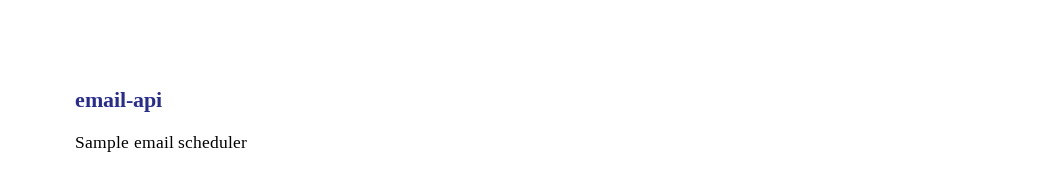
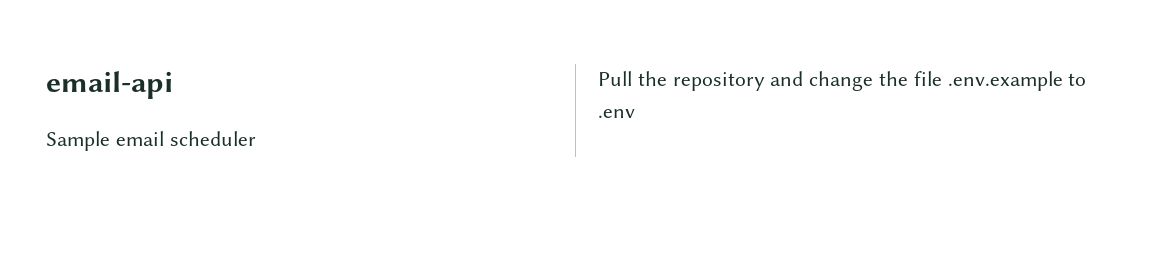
+ Pull the repository and change the file .env.example to .env

